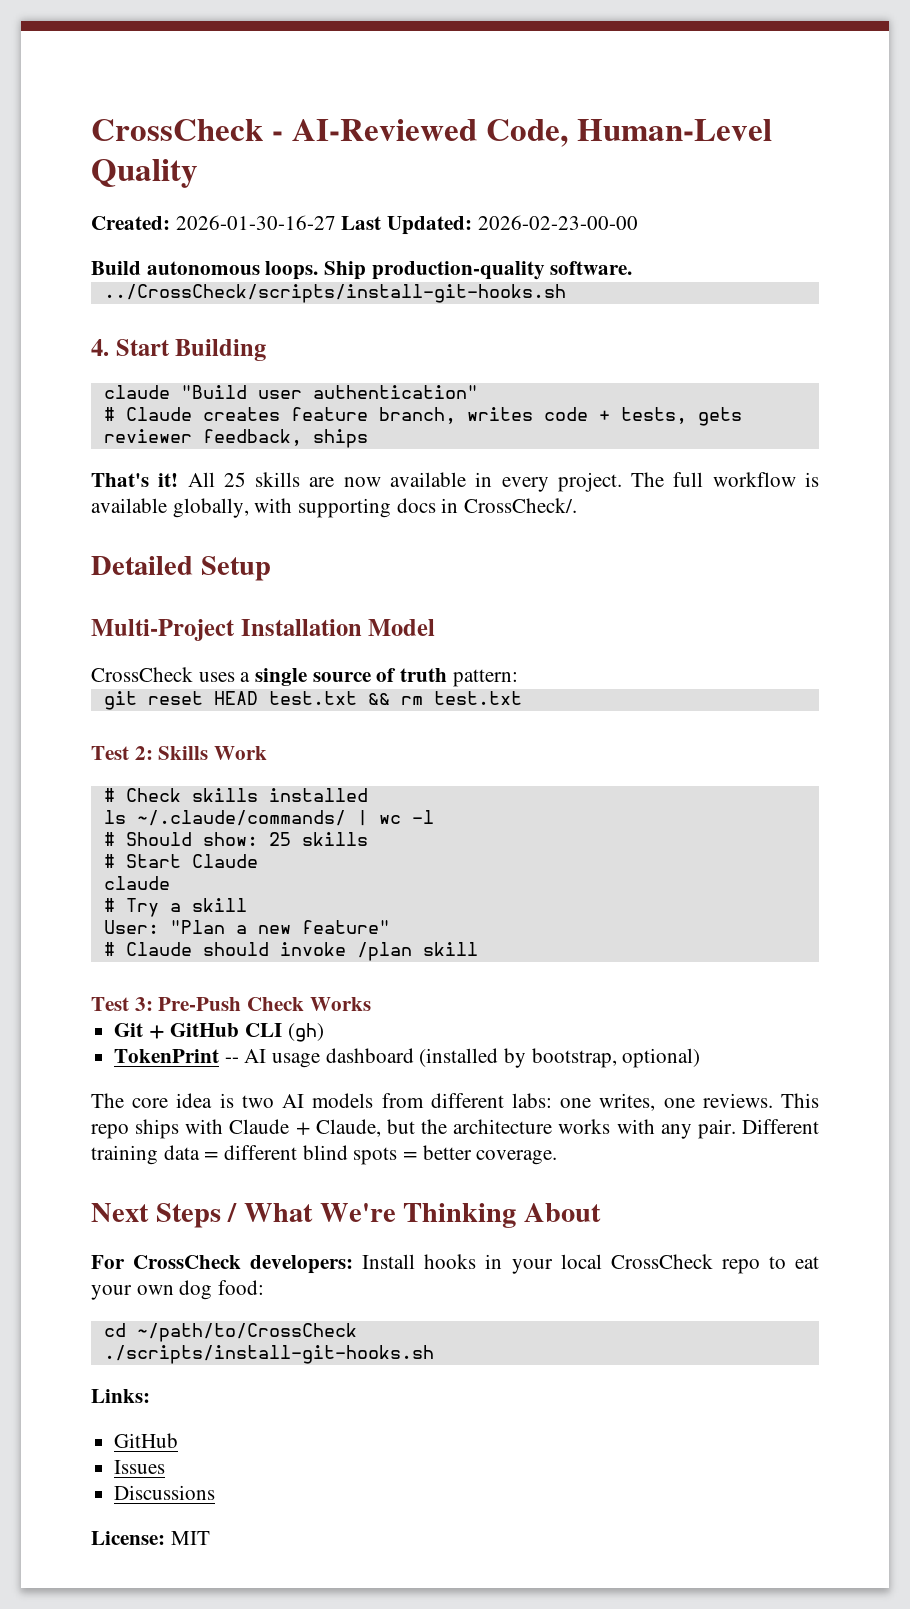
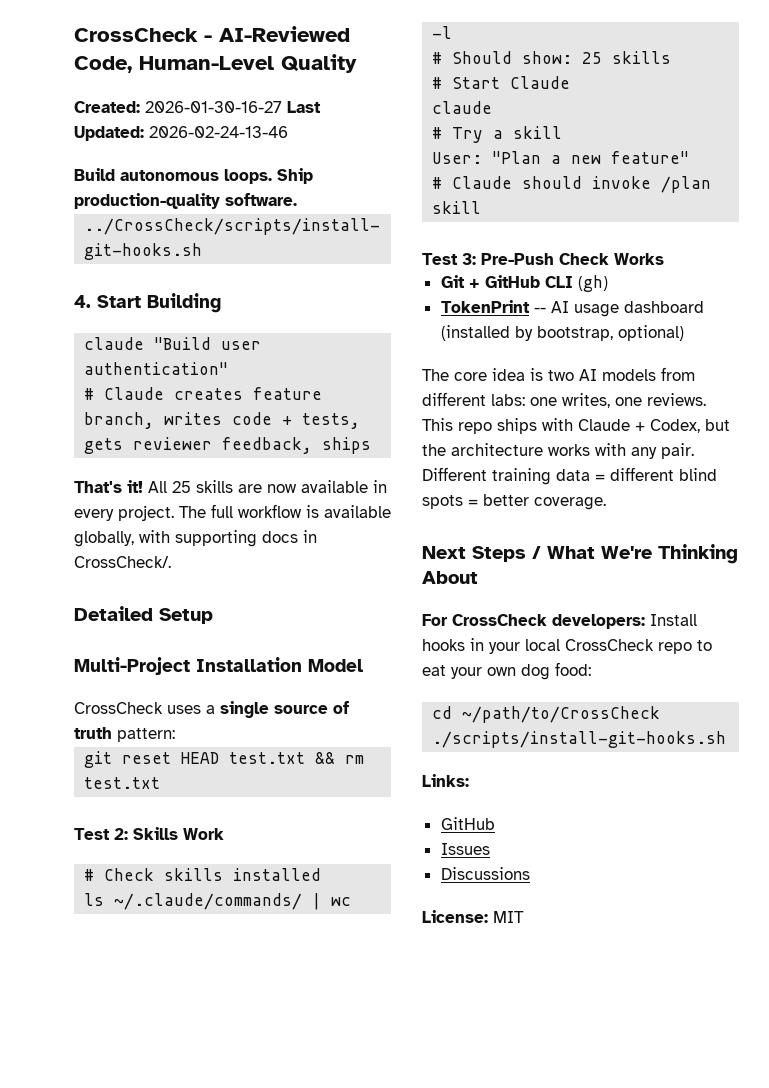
- Created: 2026-01-30-16-27 Last Updated: 2026-02-23-00-00
+ Created: 2026-01-30-16-27 Last Updated: 2026-02-24-13-46
- This repo ships with Claude + Claude, but the architecture works with any pair.
+ This repo ships with Claude + Codex, but the architecture works with any pair.

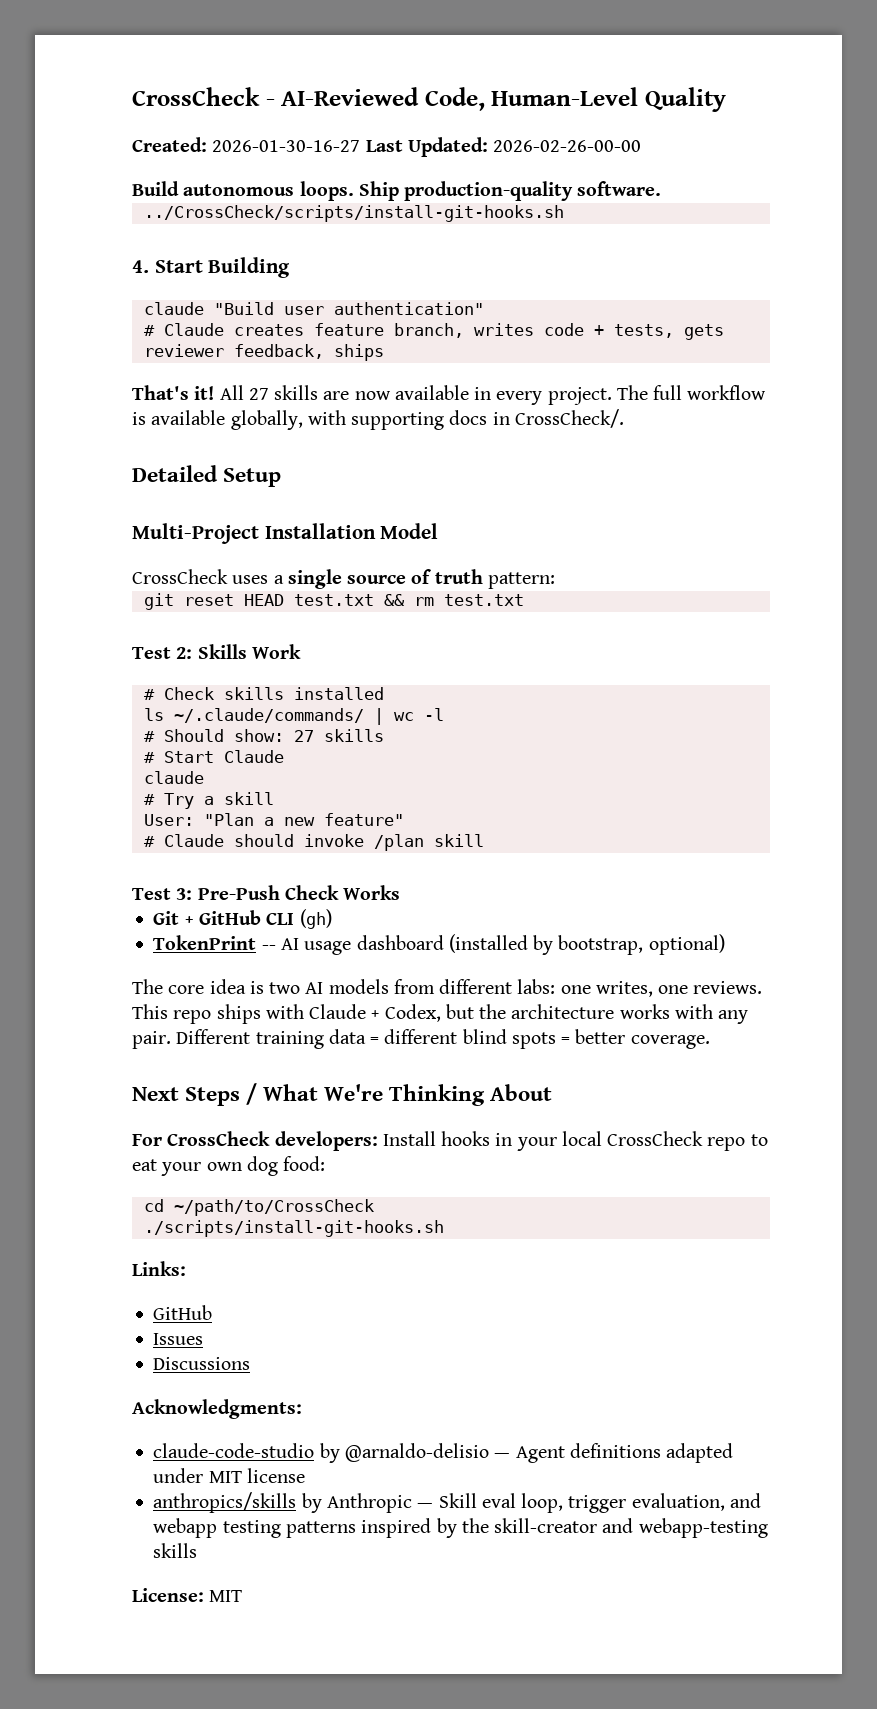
- Created: 2026-01-30-16-27 Last Updated: 2026-02-24-13-46
+ Created: 2026-01-30-16-27 Last Updated: 2026-02-26-00-00
- All 25 skills are now available in every project.
+ All 27 skills are now available in every project.
- # Should show: 25 skills
+ # Should show: 27 skills
+ Acknowledgments:
+ claude-code-studio by @arnaldo-delisio — Agent definitions adapted under MIT license
+ anthropics/skills by Anthropic — Skill eval loop, trigger evaluation, and webapp testing patterns inspired by the skill-creator and webapp-testing skills

